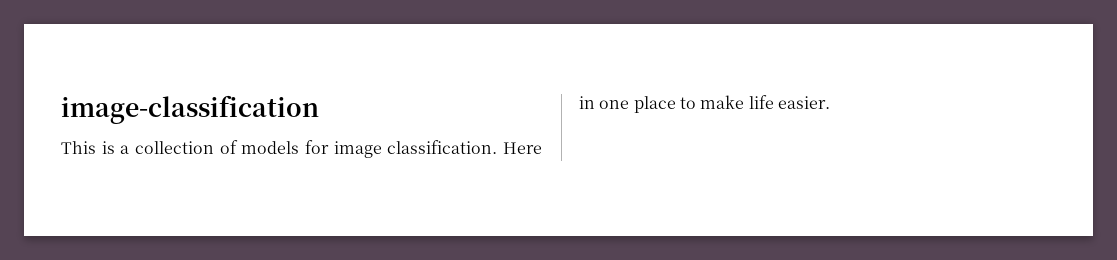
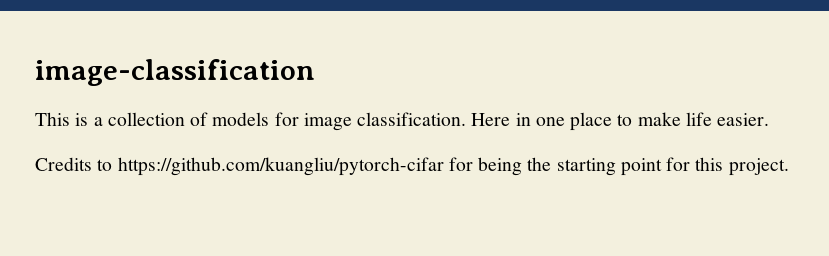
+ Credits to https://github.com/kuangliu/pytorch-cifar for being the starting point for this project.

